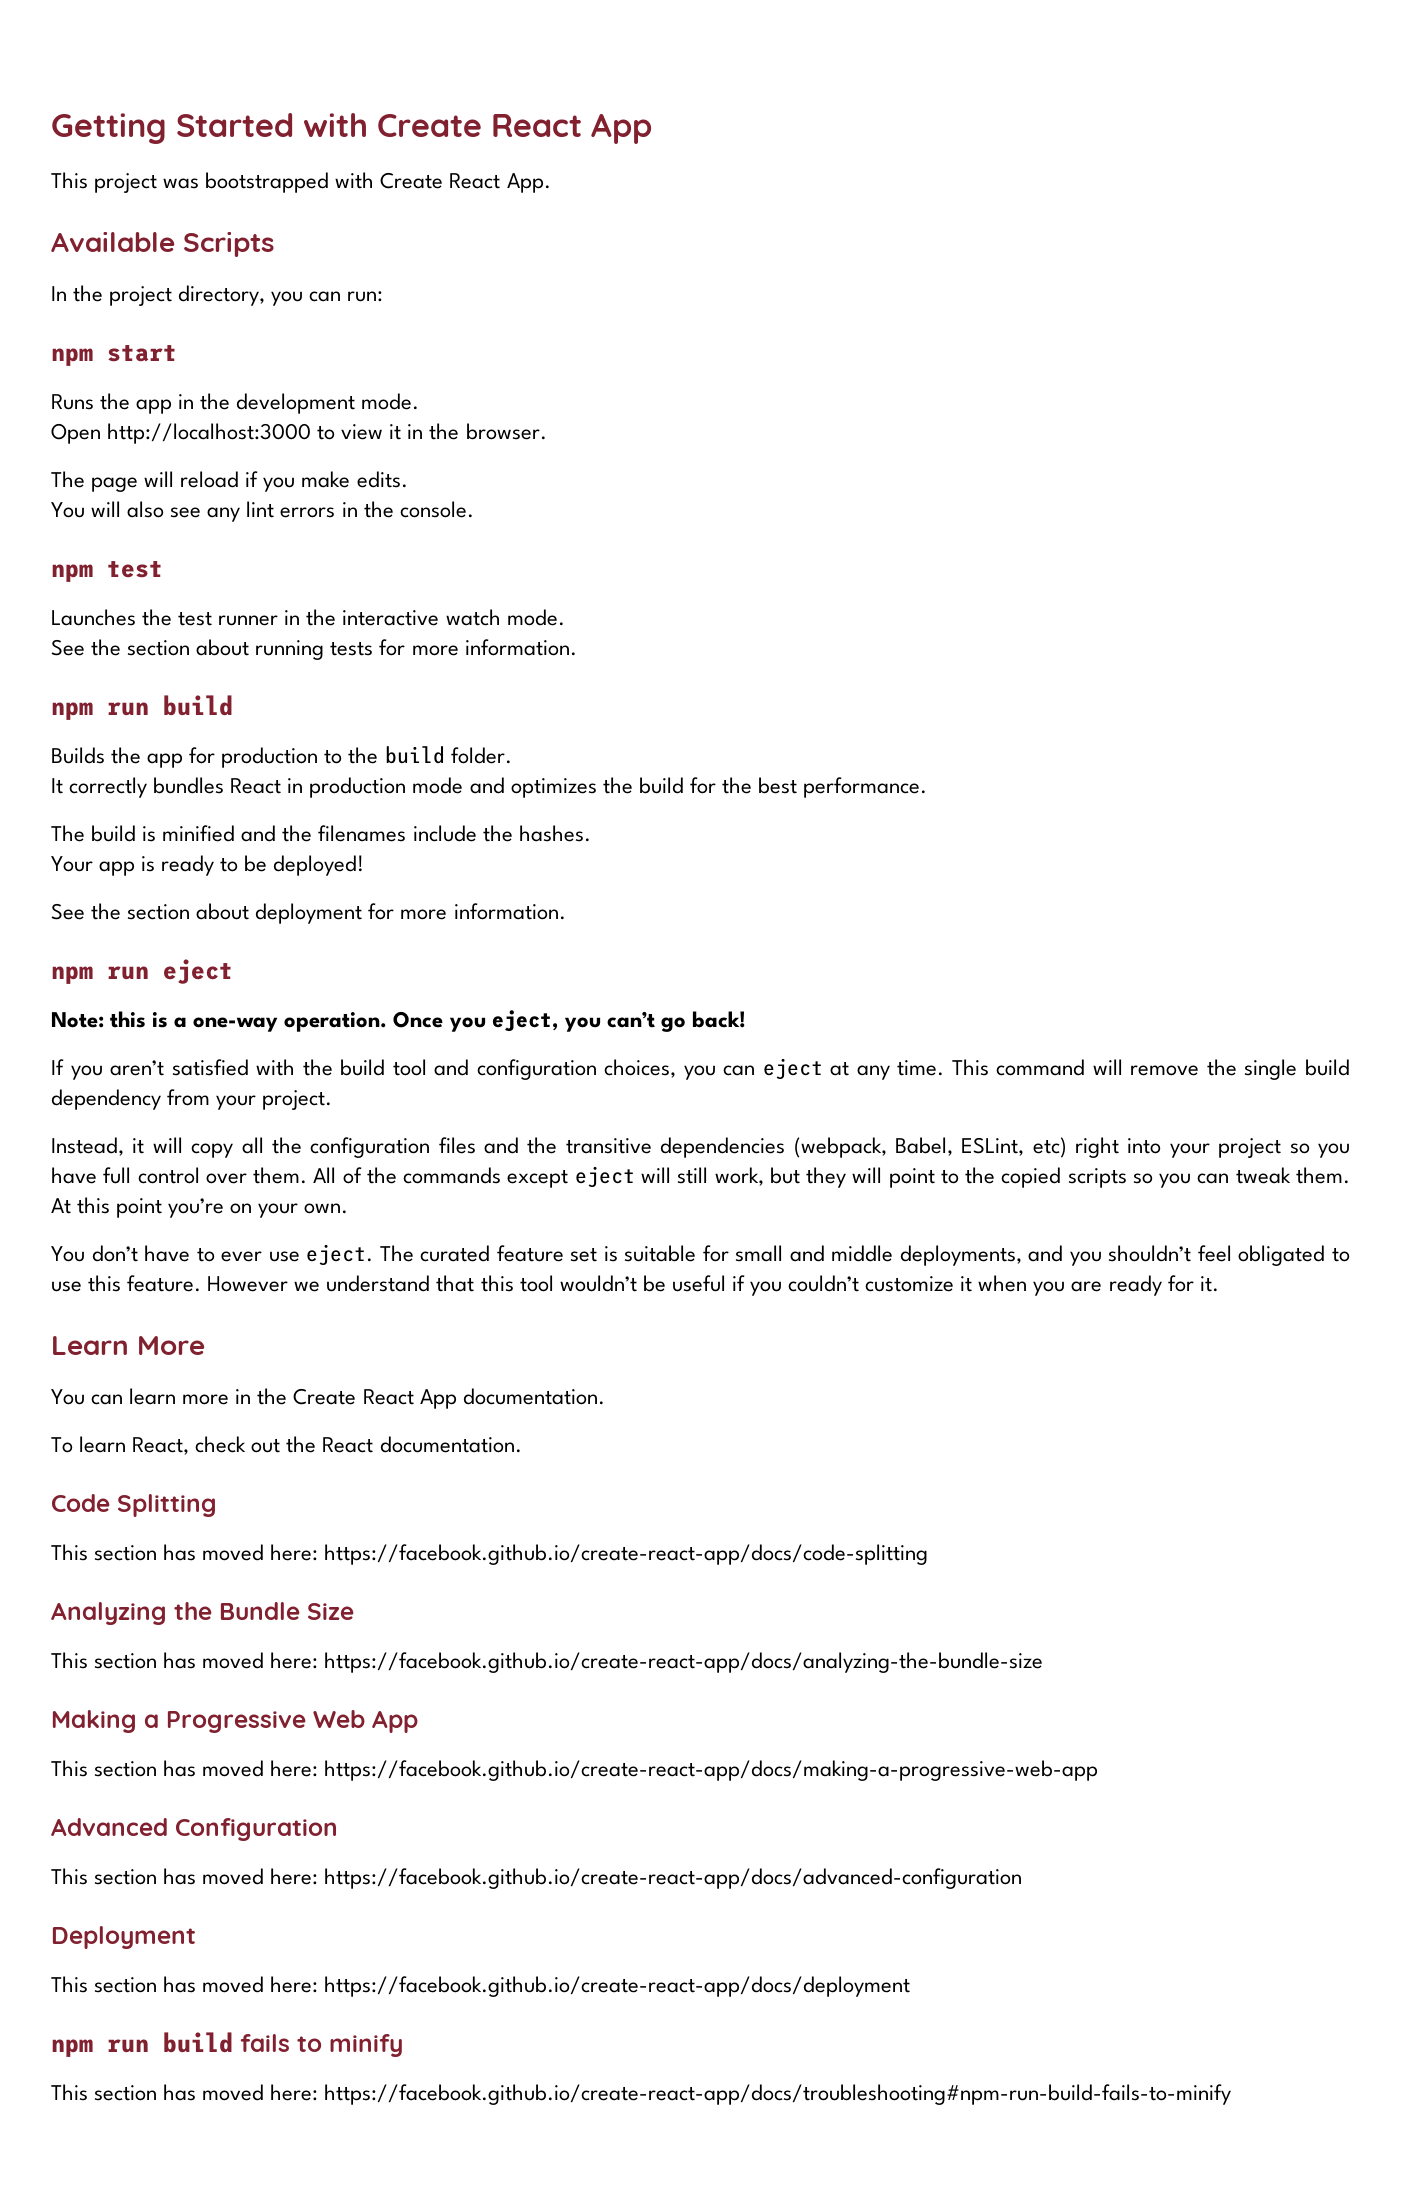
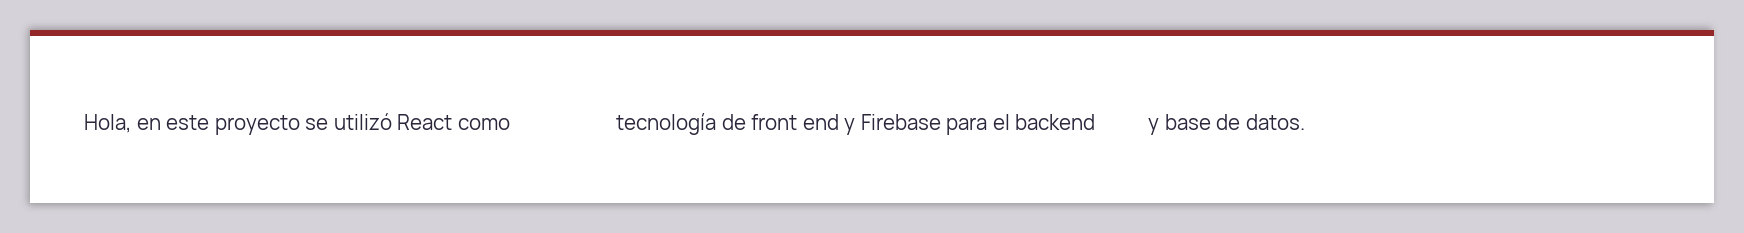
- Getting Started with Create React App
- This project was bootstrapped with Create React App.
- Available Scripts
- In the project directory, you can run:
- npm start
- Runs the app in the development mode.
- Open http://localhost:3000 to view it in the browser.
- The page will reload if you make edits.
- You will also see any lint errors in the console.
- npm test
- Launches the test runner in the interactive watch mode.
- See the section about running tests for more information.
- npm run build
- Builds the app for production to the build folder.
- It correctly bundles React in production mode and optimizes the build for the best performance.
- The build is minified and the filenames include the hashes.
- Your app is ready to be deployed!
- See the section about deployment for more information.
- npm run eject
- Note: this is a one-way operation. Once you eject, you can’t go back!
- If you aren’t satisfied with the build tool and configuration choices, you can eject at any time. This command will remove the single build dependency from your project.
- Instead, it will copy all the configuration files and the transitive dependencies (webpack, Babel, ESLint, etc) right into your project so you have full control over them. All of the commands except eject will still work, but they will point to the copied scripts so you can tweak them. At this point you’re on your own.
- You don’t have to ever use eject. The curated feature set is suitable for small and middle deployments, and you shouldn’t feel obligated to use this feature. However we understand that this tool wouldn’t be useful if you couldn’t customize it when you are ready for it.
- Learn More
- You can learn more in the Create React App documentation.
- To learn React, check out the React documentation.
- Code Splitting
- This section has moved here: https://facebook.github.io/create-react-app/docs/code-splitting
- Analyzing the Bundle Size
- This section has moved here: https://facebook.github.io/create-react-app/docs/analyzing-the-bundle-size
- Making a Progressive Web App
- This section has moved here: https://facebook.github.io/create-react-app/docs/making-a-progressive-web-app
- Advanced Configuration
- This section has moved here: https://facebook.github.io/create-react-app/docs/advanced-configuration
- Deployment
- This section has moved here: https://facebook.github.io/create-react-app/docs/deployment
- npm run build fails to minify
- This section has moved here: https://facebook.github.io/create-react-app/docs/troubleshooting#npm-run-build-fails-to-minify
+ Hola, en este proyecto se utilizó React como tecnología de front end y Firebase para el backend y base de datos.

